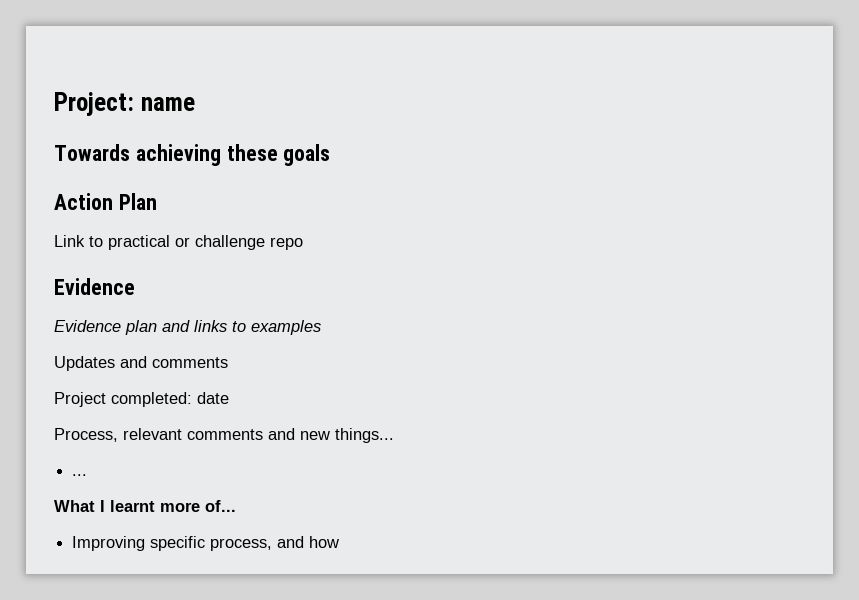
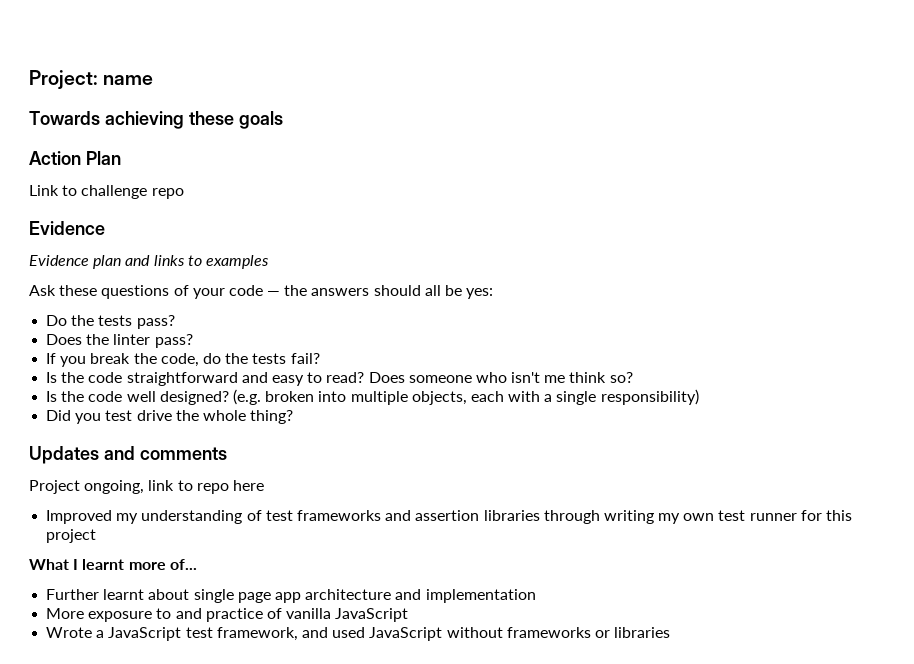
- Link to practical or challenge repo
+ Link to challenge repo
+ Ask these questions of your code — the answers should all be yes:
+ Do the tests pass?
+ Does the linter pass?
+ If you break the code, do the tests fail?
+ Is the code straightforward and easy to read? Does someone who isn't me think so?
+ Is the code well designed? (e.g. broken into multiple objects, each with a single responsibility)
+ Did you test drive the whole thing?
  Updates and comments
- Project completed: date
- Process, relevant comments and new things...
- ...
+ Project ongoing, link to repo here
+ Improved my understanding of test frameworks and assertion libraries through writing my own test runner for this project
- Improving specific process, and how
+ Further learnt about single page app architecture and implementation
+ More exposure to and practice of vanilla JavaScript
+ Wrote a JavaScript test framework, and used JavaScript without frameworks or libraries

